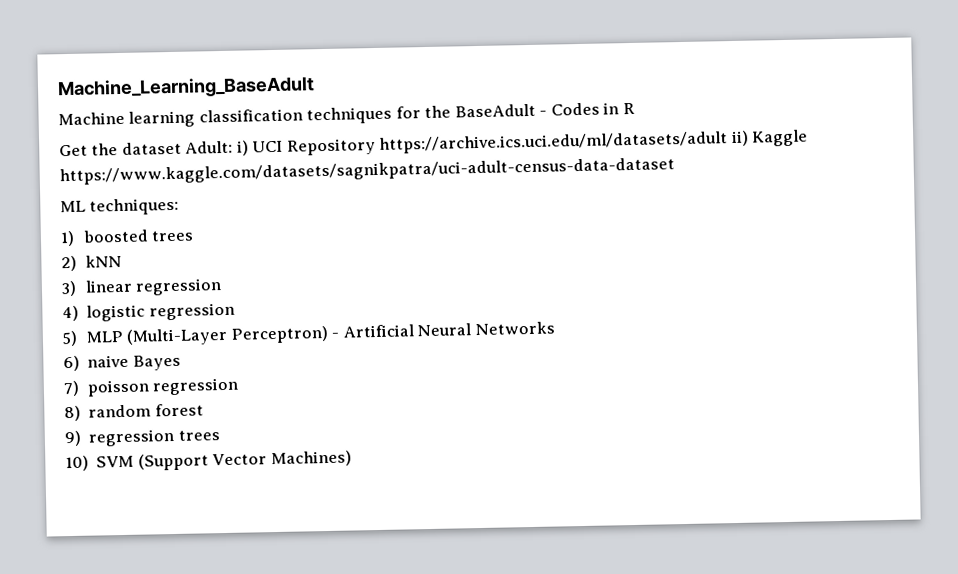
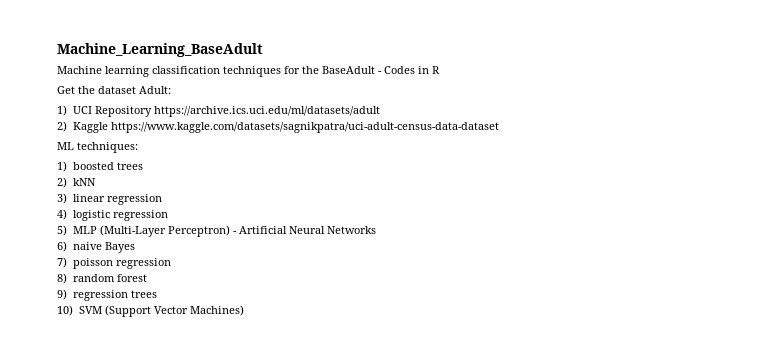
- Get the dataset Adult: i) UCI Repository https://archive.ics.uci.edu/ml/datasets/adult ii) Kaggle https://www.kaggle.com/datasets/sagnikpatra/uci-adult-census-data-dataset
+ Get the dataset Adult:
+ 1) UCI Repository https://archive.ics.uci.edu/ml/datasets/adult
+ 2) Kaggle https://www.kaggle.com/datasets/sagnikpatra/uci-adult-census-data-dataset

